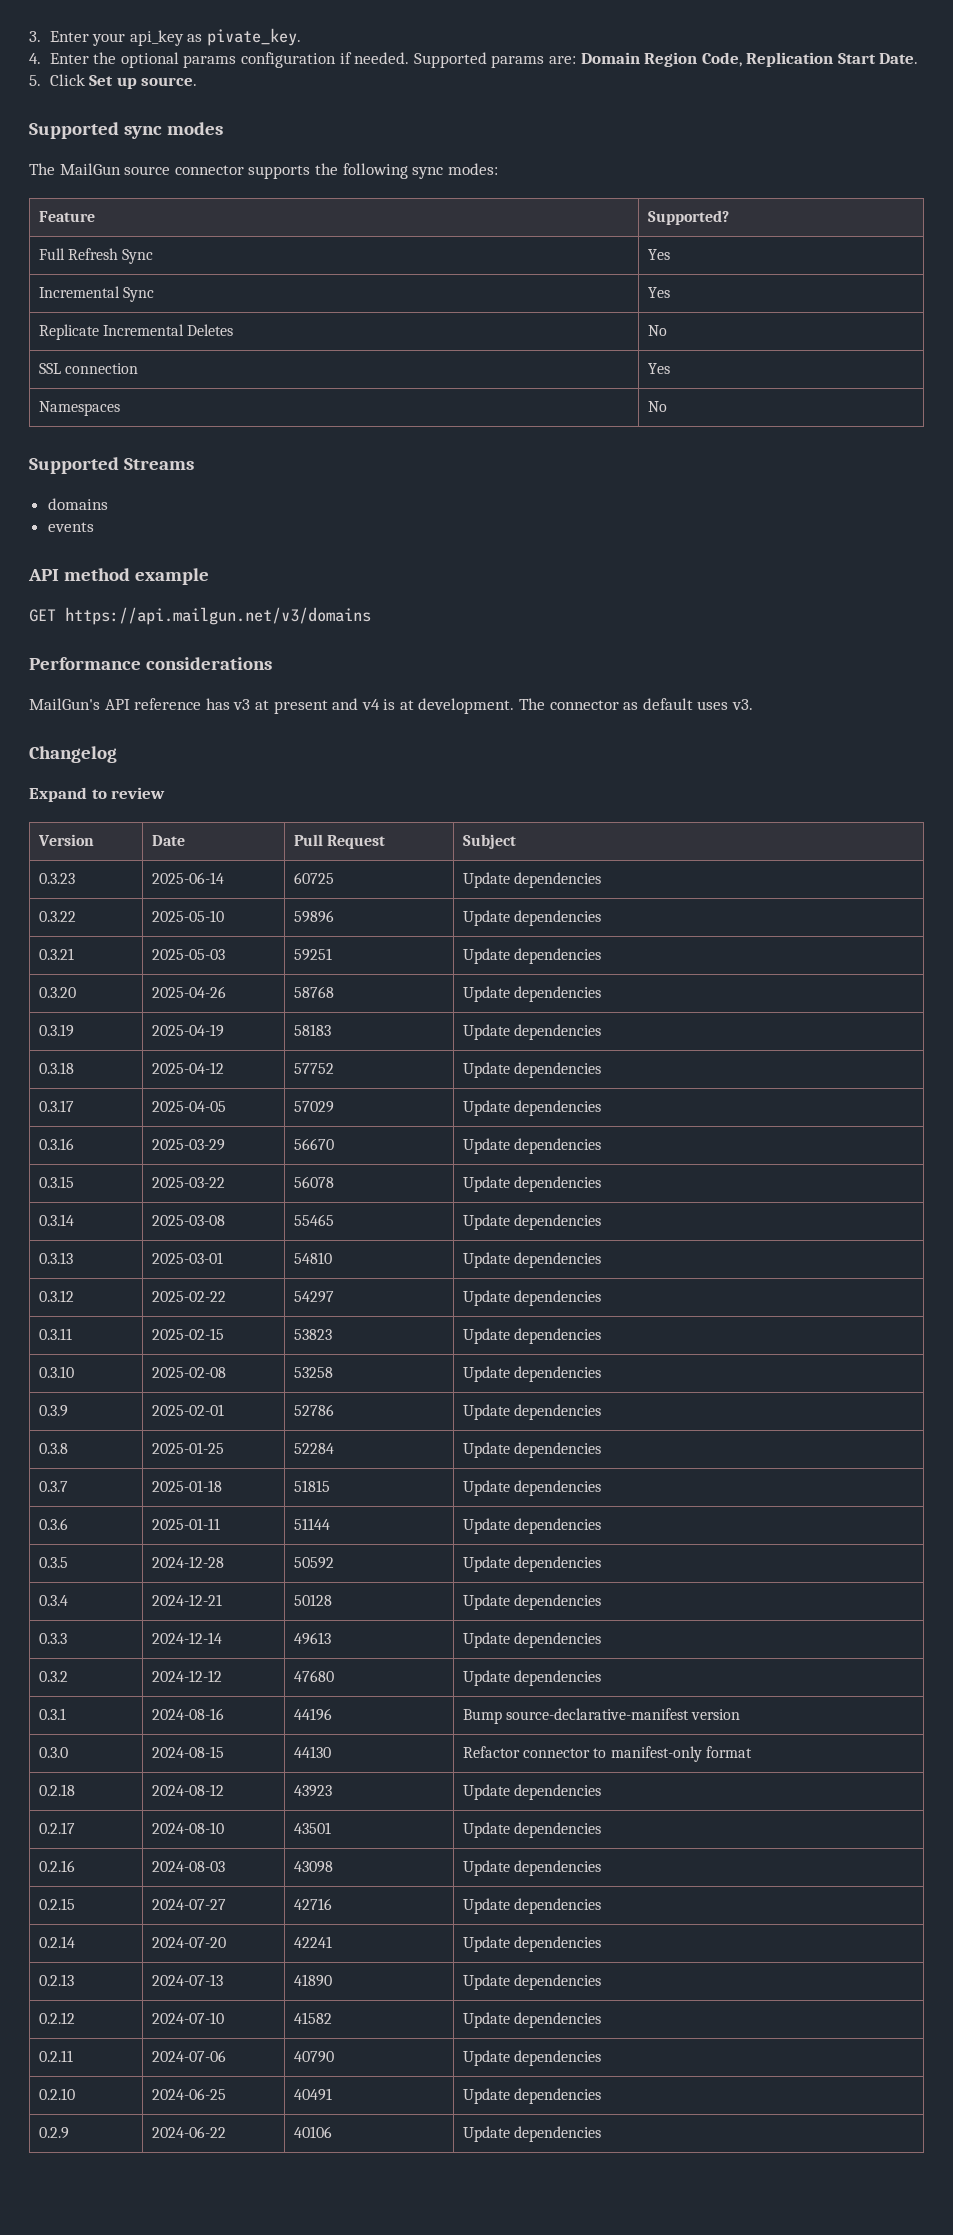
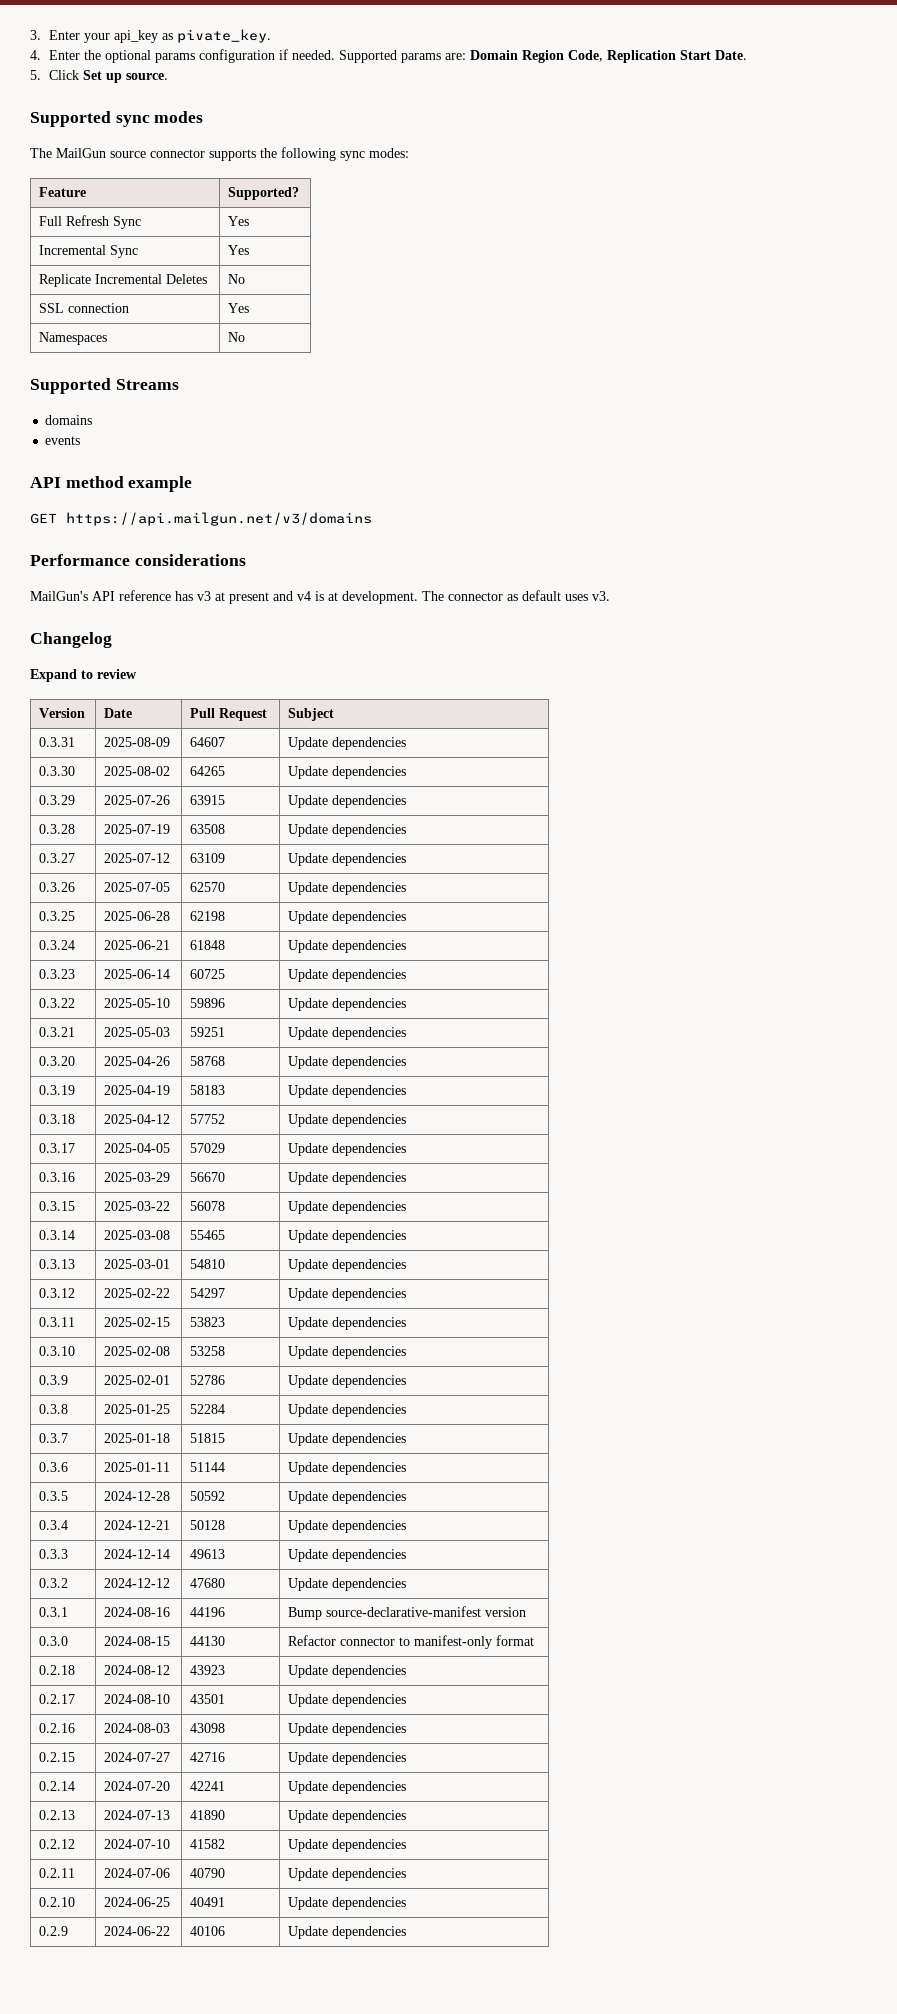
+ 0.3.31 | 2025-08-09 | 64607 | Update dependencies
+ 0.3.30 | 2025-08-02 | 64265 | Update dependencies
+ 0.3.29 | 2025-07-26 | 63915 | Update dependencies
+ 0.3.28 | 2025-07-19 | 63508 | Update dependencies
+ 0.3.27 | 2025-07-12 | 63109 | Update dependencies
+ 0.3.26 | 2025-07-05 | 62570 | Update dependencies
+ 0.3.25 | 2025-06-28 | 62198 | Update dependencies
+ 0.3.24 | 2025-06-21 | 61848 | Update dependencies

